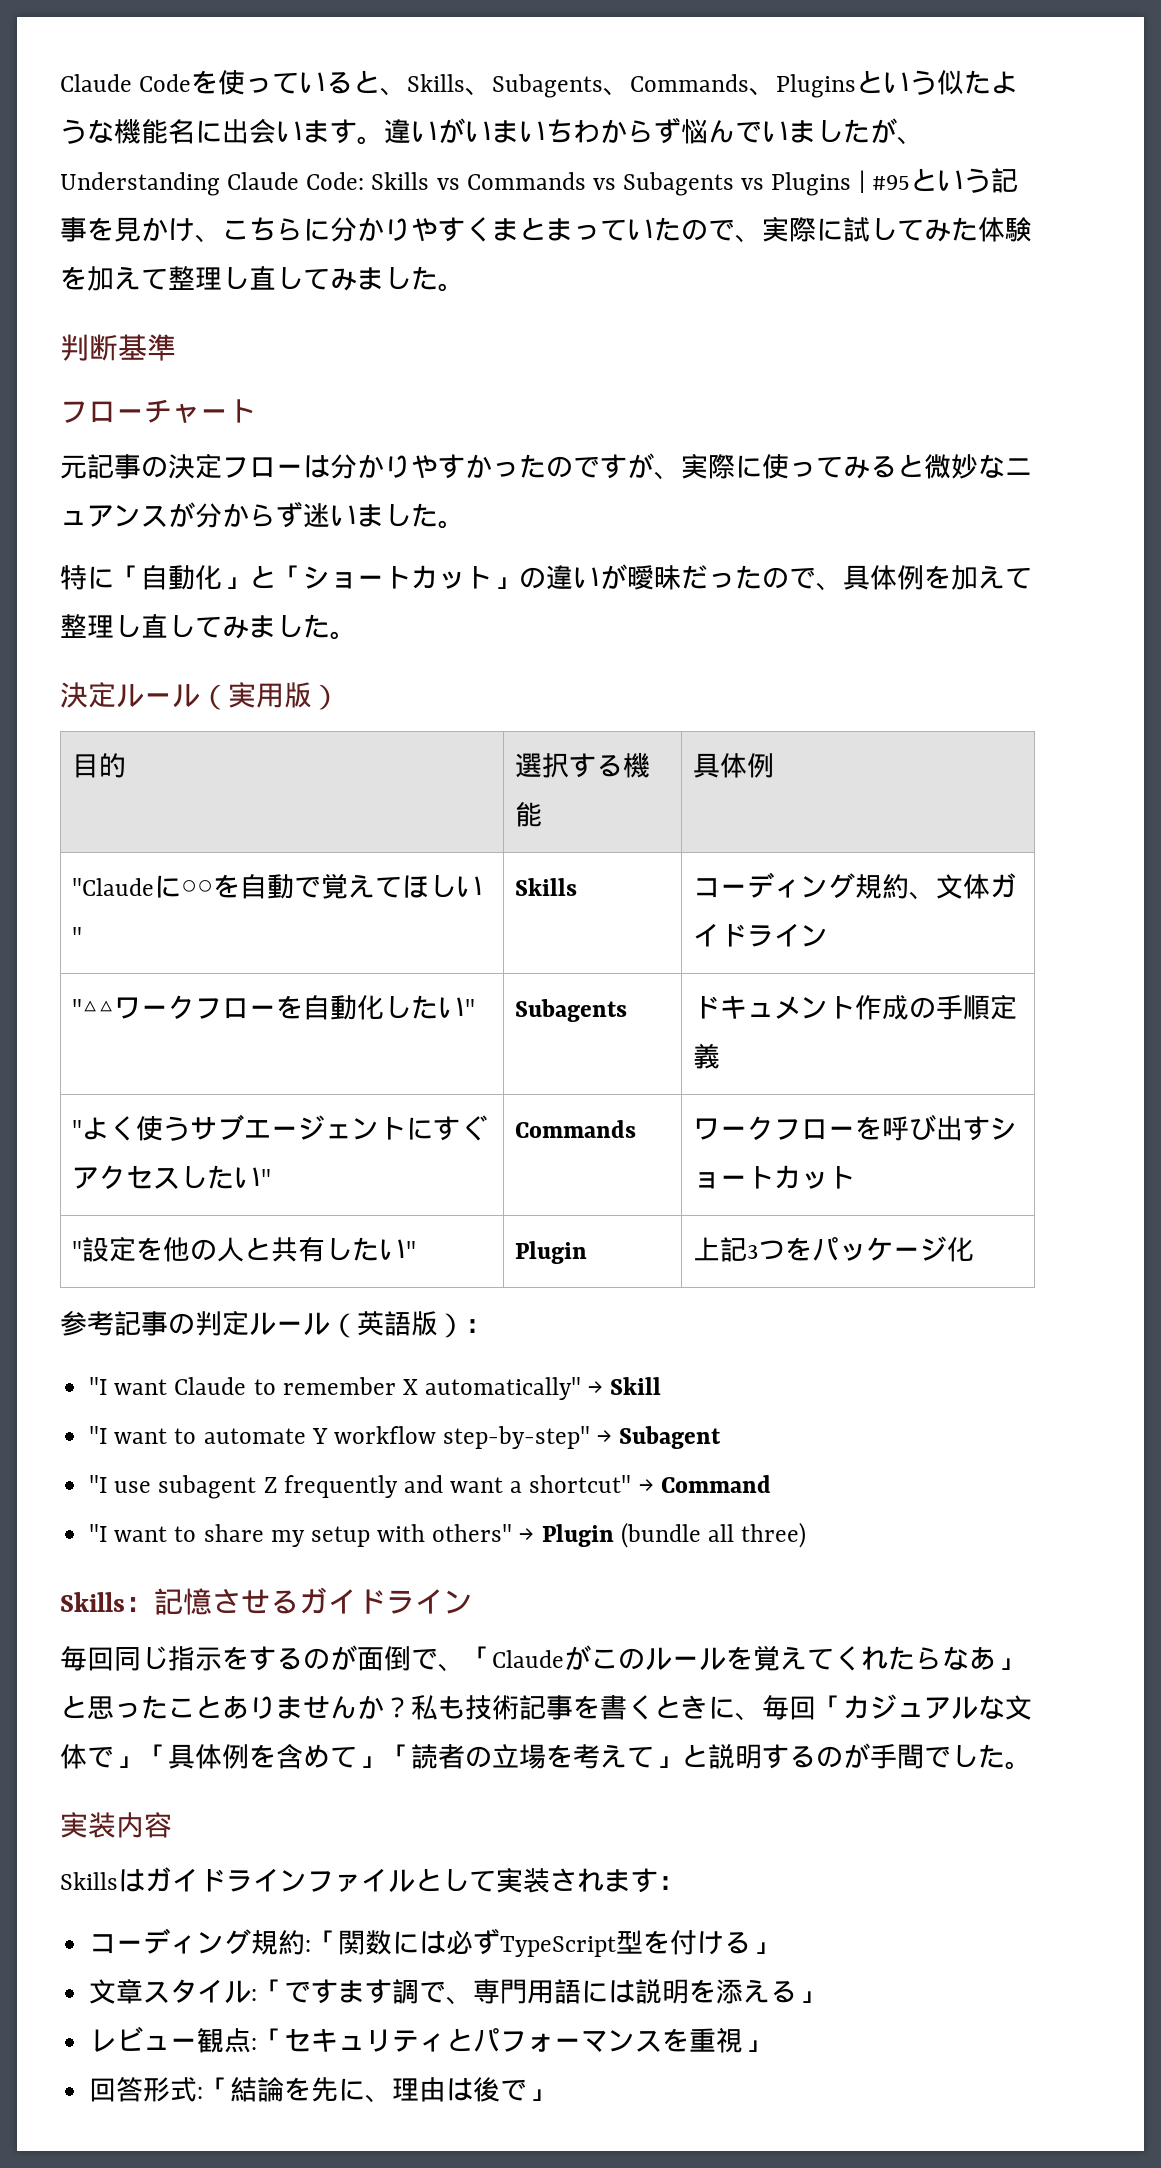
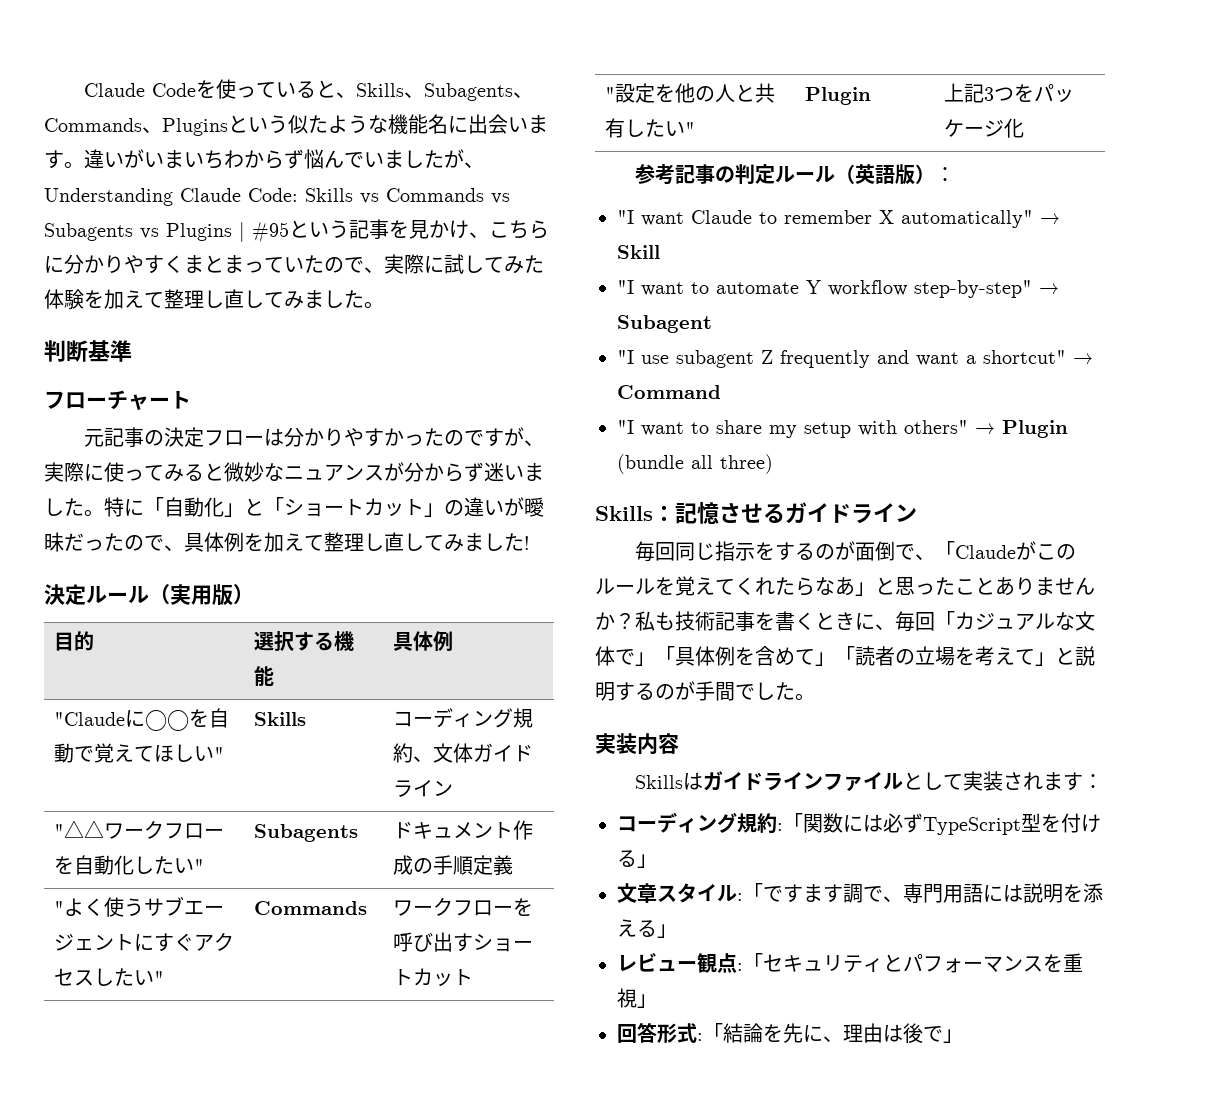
- 元記事の決定フローは分かりやすかったのですが、実際に使ってみると微妙なニュアンスが分からず迷いました。
- 特に「自動化」と「ショートカット」の違いが曖昧だったので、具体例を加えて整理し直してみました。
+ 元記事の決定フローは分かりやすかったのですが、実際に使ってみると微妙なニュアンスが分からず迷いました。特に「自動化」と「ショートカット」の違いが曖昧だったので、具体例を加えて整理し直してみました!

